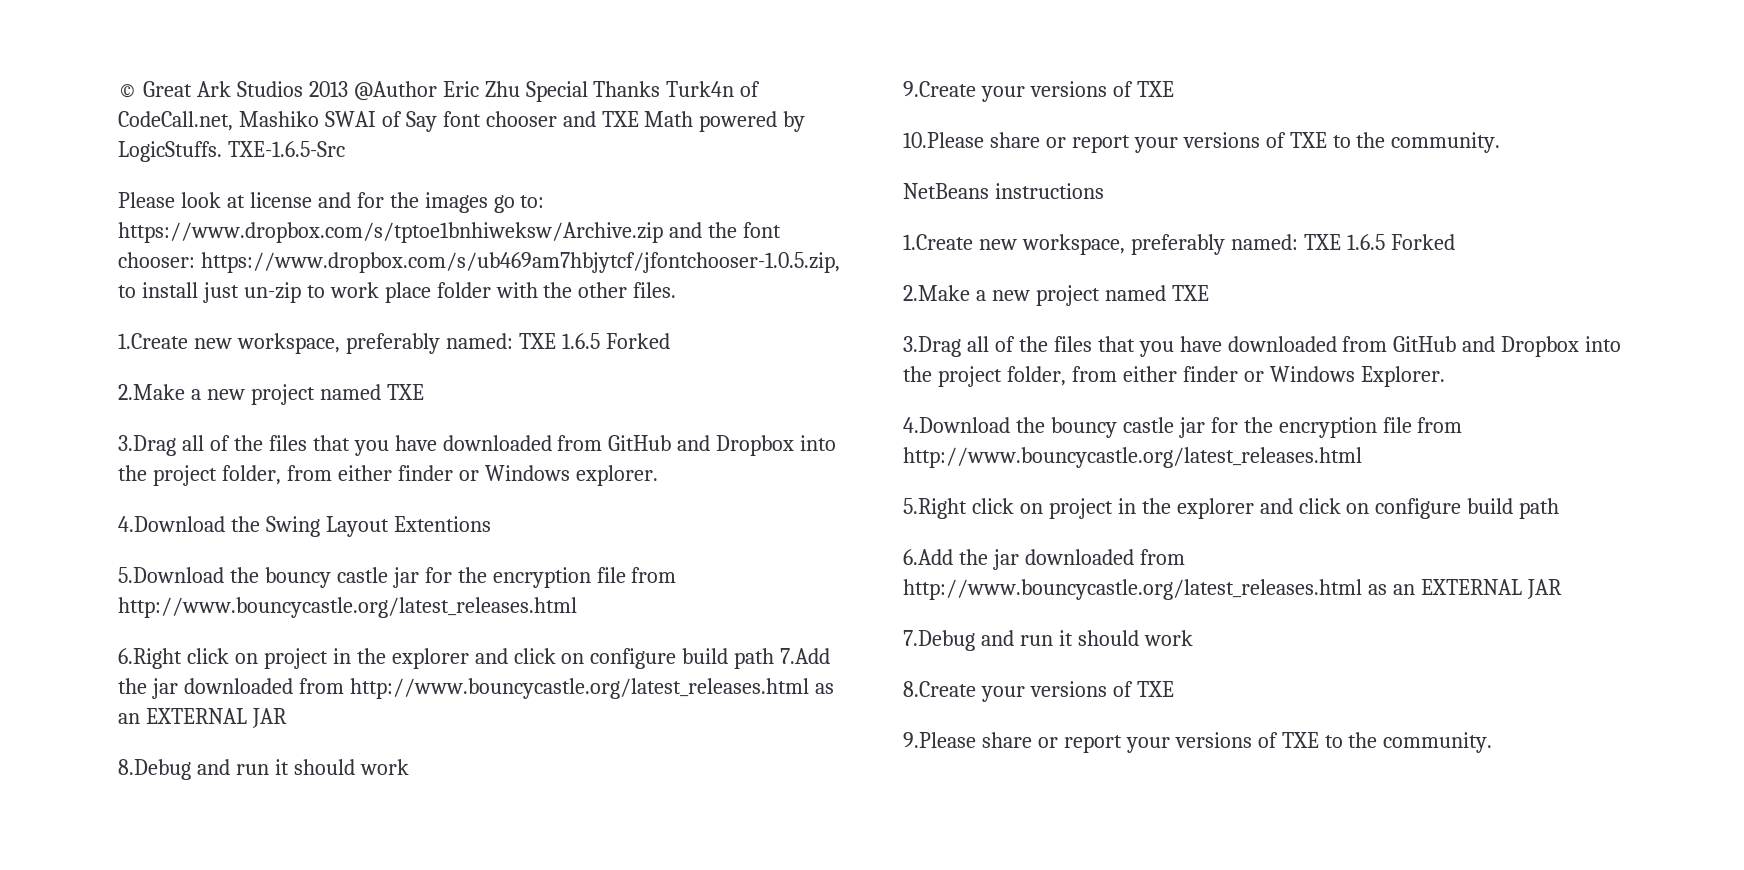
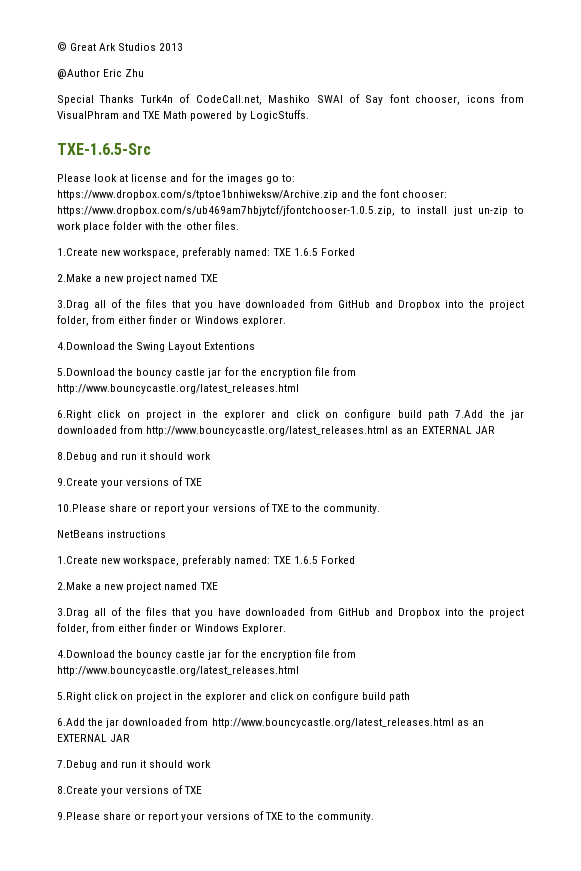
- © Great Ark Studios 2013 @Author Eric Zhu Special Thanks Turk4n of CodeCall.net, Mashiko SWAI of Say font chooser and TXE Math powered by LogicStuffs. TXE-1.6.5-Src
+ © Great Ark Studios 2013
+ @Author Eric Zhu
+ Special Thanks Turk4n of CodeCall.net, Mashiko SWAI of Say font chooser, icons from VisualPhram and TXE Math powered by LogicStuffs.
+ TXE-1.6.5-Src

